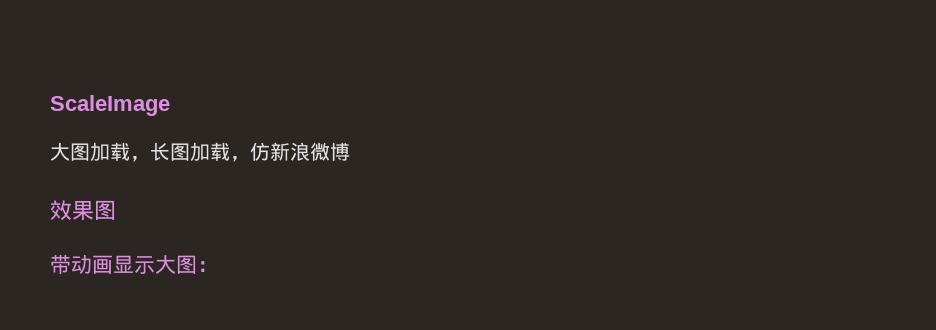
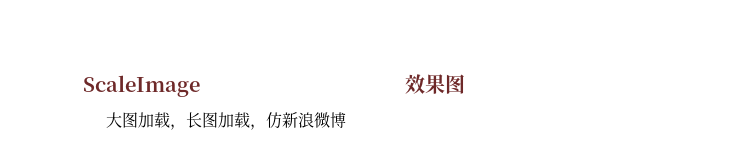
- 带动画显示大图：

